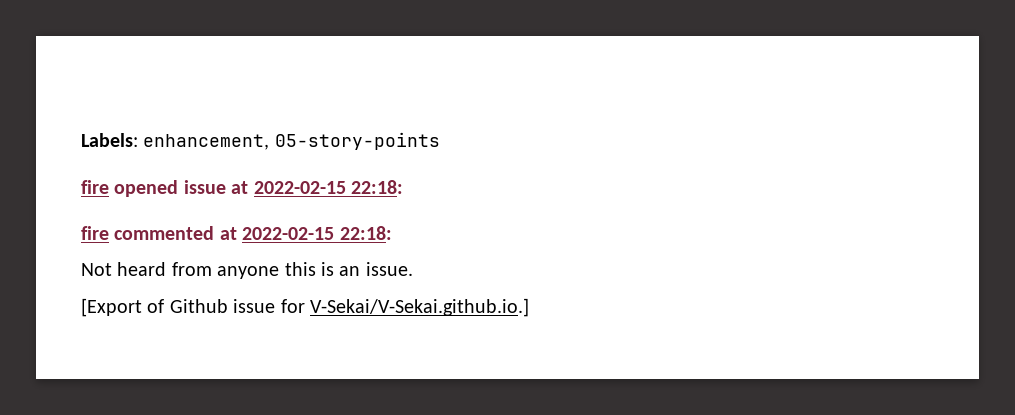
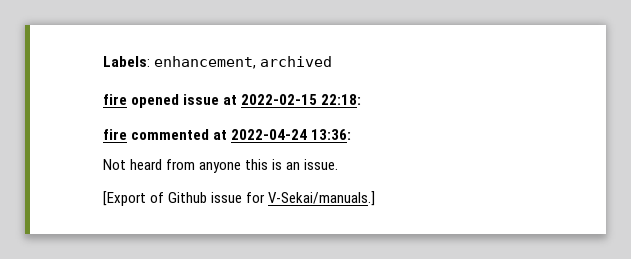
- Labels: enhancement, 05-story-points
+ Labels: enhancement, archived
- fire commented at 2022-02-15 22:18:
+ fire commented at 2022-04-24 13:36:
- [Export of Github issue for V-Sekai/V-Sekai.github.io.]
+ [Export of Github issue for V-Sekai/manuals.]

